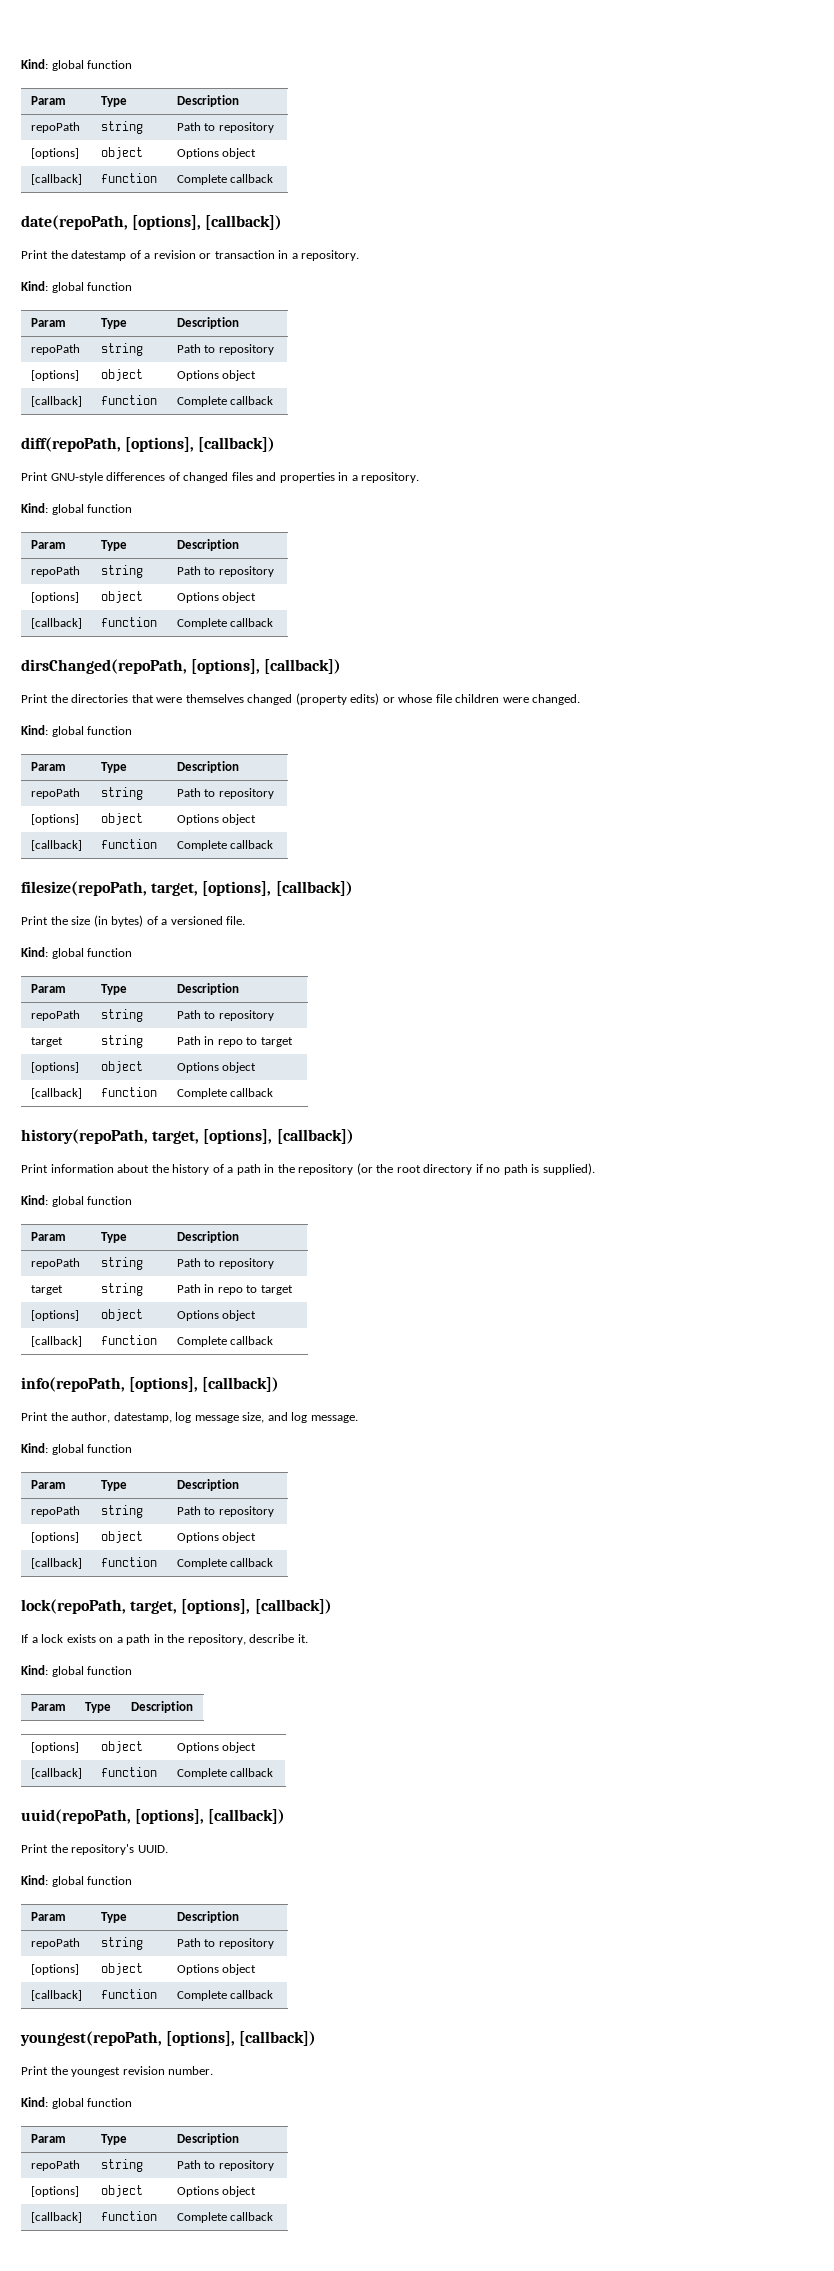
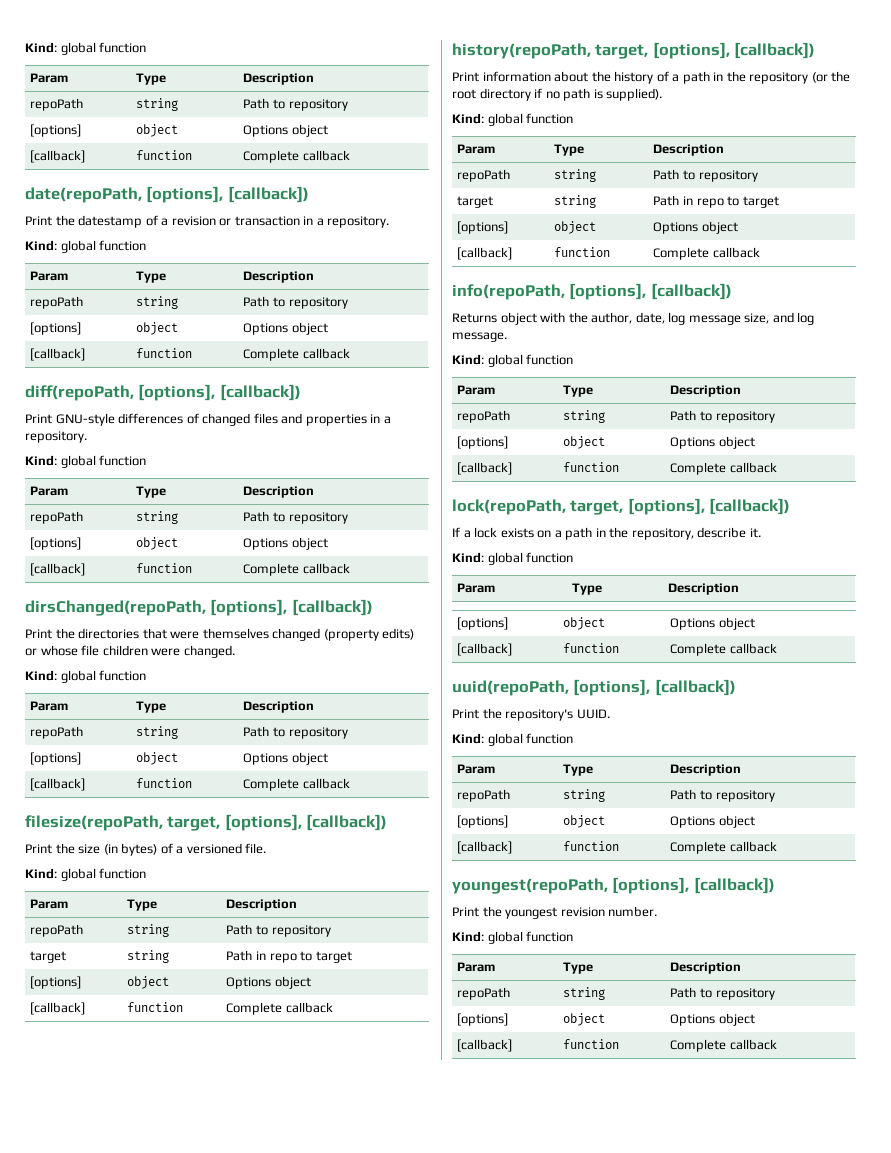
- Print the author, datestamp, log message size, and log message.
+ Returns object with the author, date, log message size, and log message.

